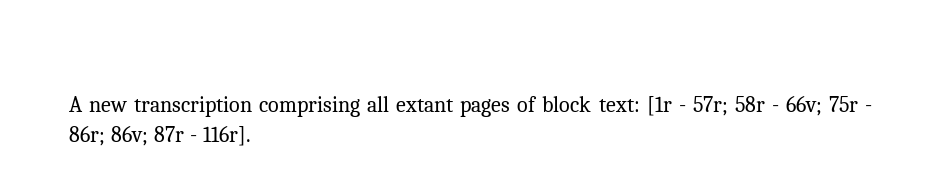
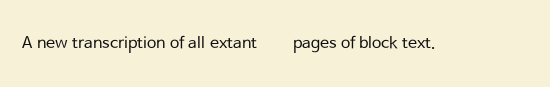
- A new transcription comprising all extant pages of block text: [1r - 57r; 58r - 66v; 75r - 86r; 86v; 87r - 116r].
+ A new transcription of all extant pages of block text.

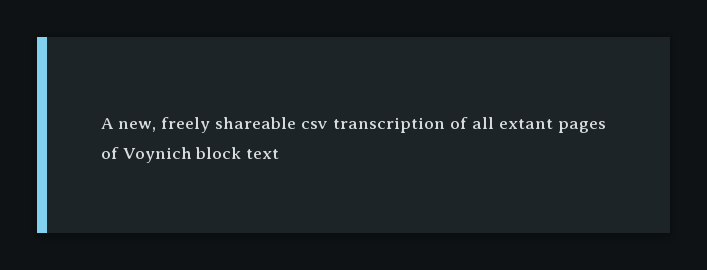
- A new transcription of all extant pages of block text.
+ A new, freely shareable csv transcription of all extant pages of Voynich block text

